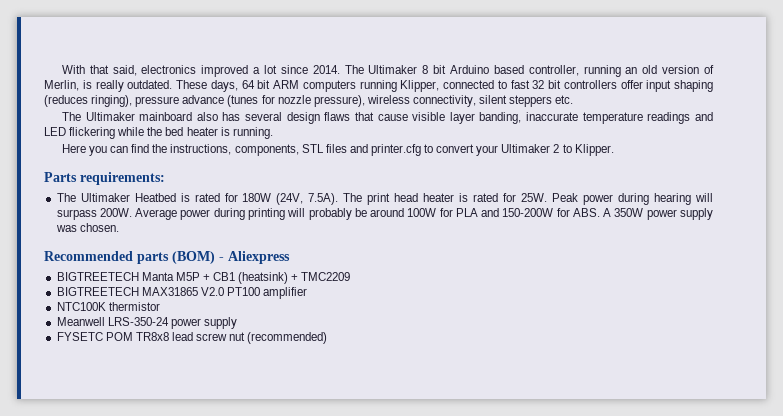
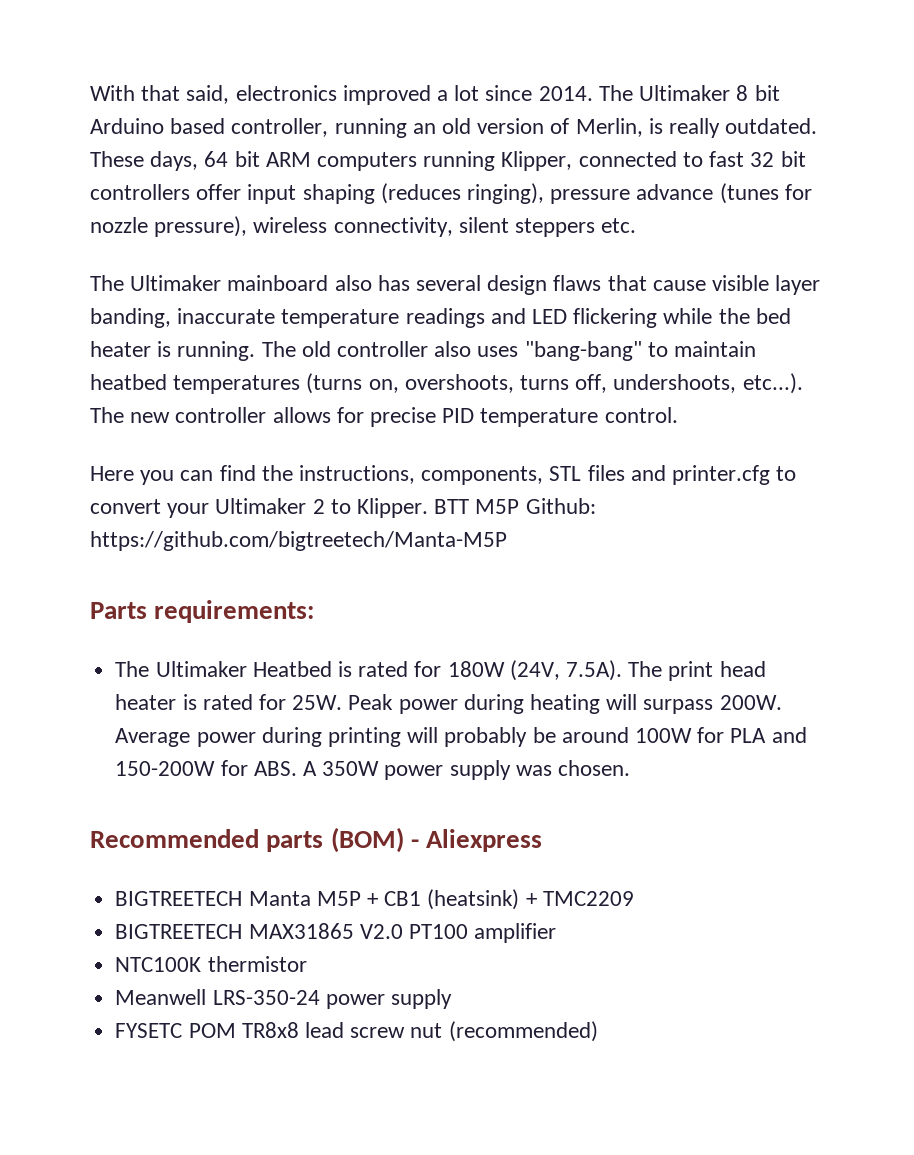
+ The old controller also uses "bang-bang" to maintain heatbed temperatures (turns on, overshoots, turns off, undershoots, etc...). The new controller allows for precise PID temperature control.
+ BTT M5P Github: https://github.com/bigtreetech/Manta-M5P
- Peak power during hearing will surpass 200W.
+ Peak power during heating will surpass 200W.

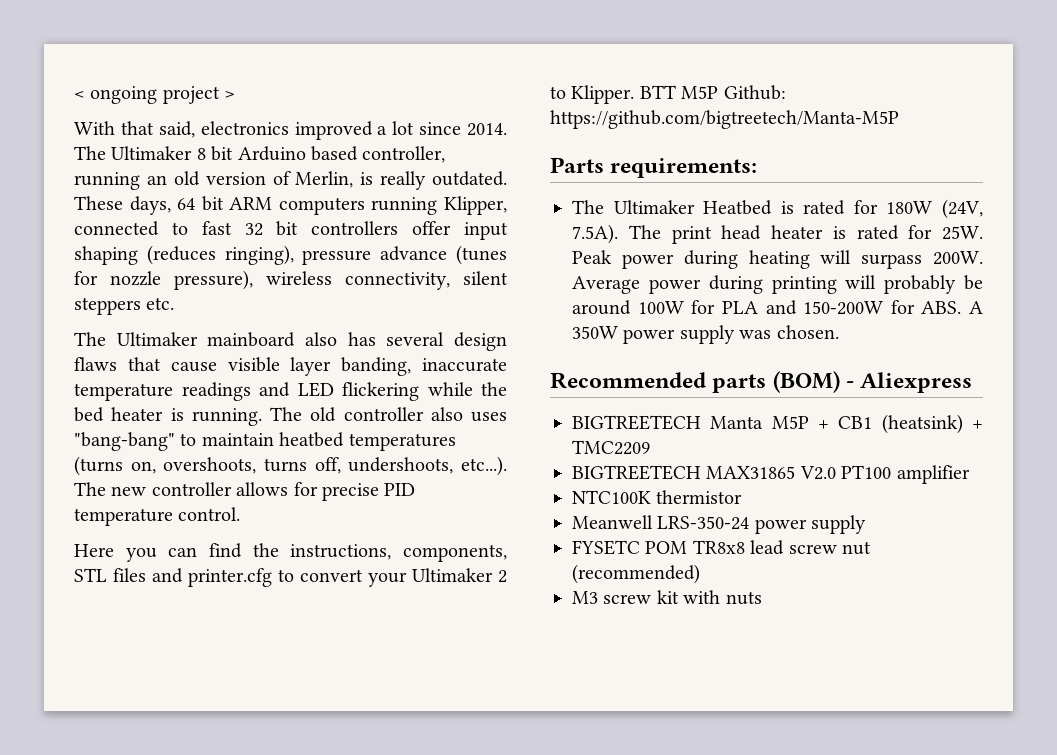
+ < ongoing project >
+ M3 screw kit with nuts

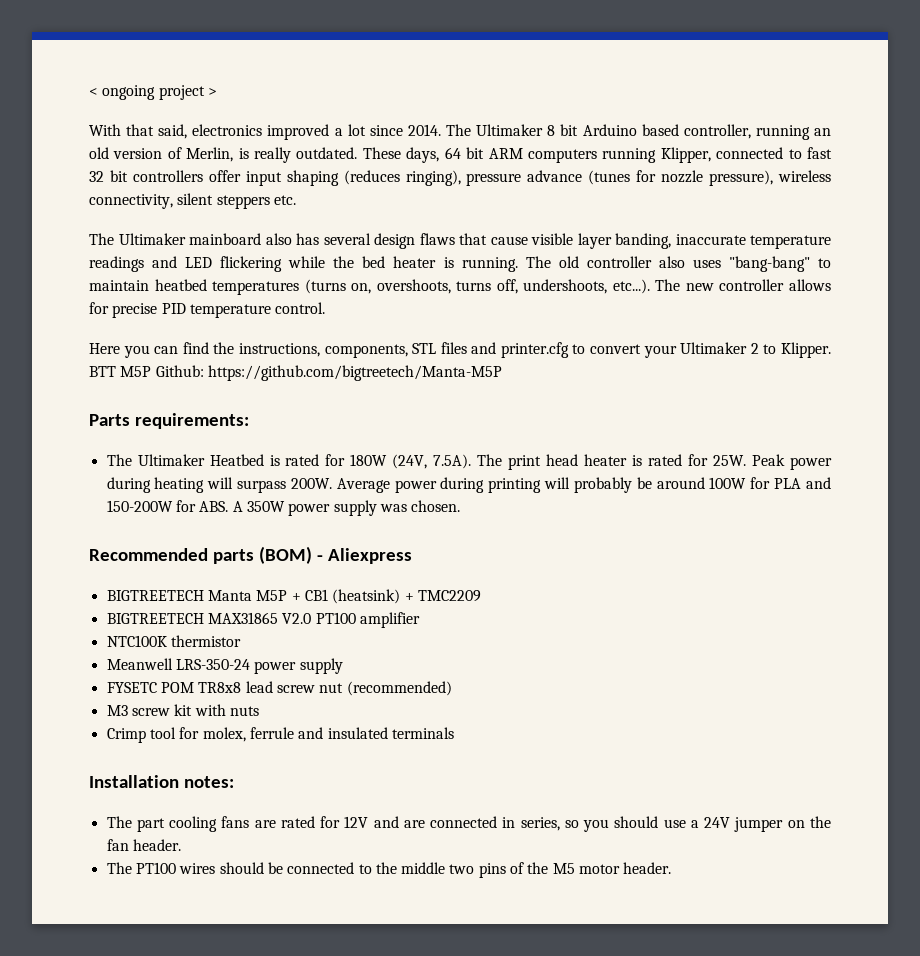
+ Crimp tool for molex, ferrule and insulated terminals
+ Installation notes:
+ The part cooling fans are rated for 12V and are connected in series, so you should use a 24V jumper on the fan header.
+ The PT100 wires should be connected to the middle two pins of the M5 motor header.

